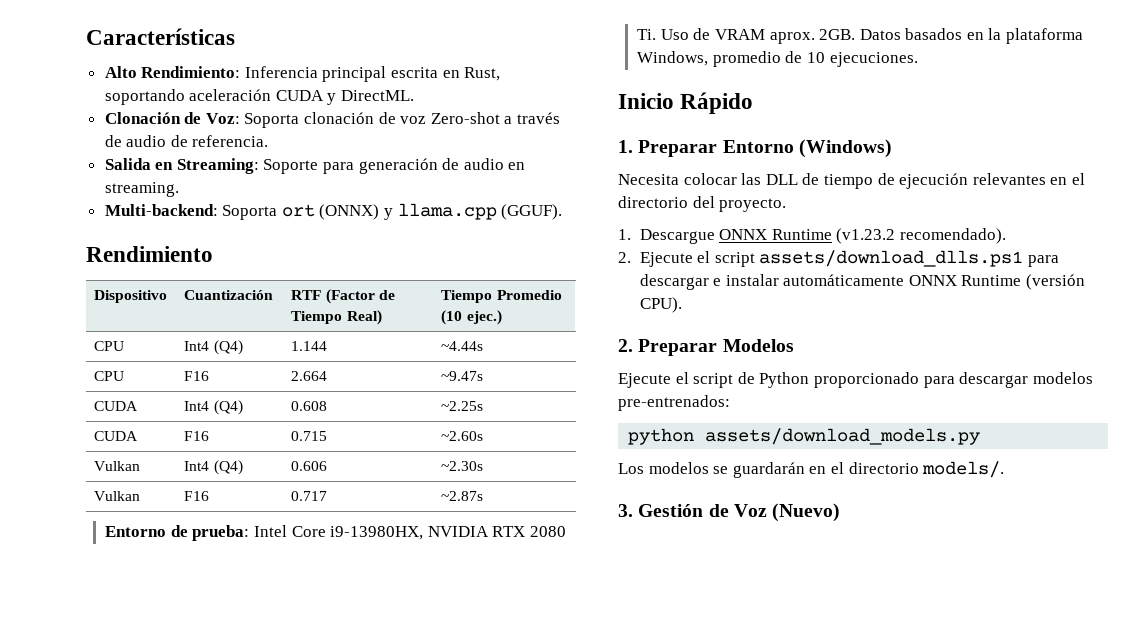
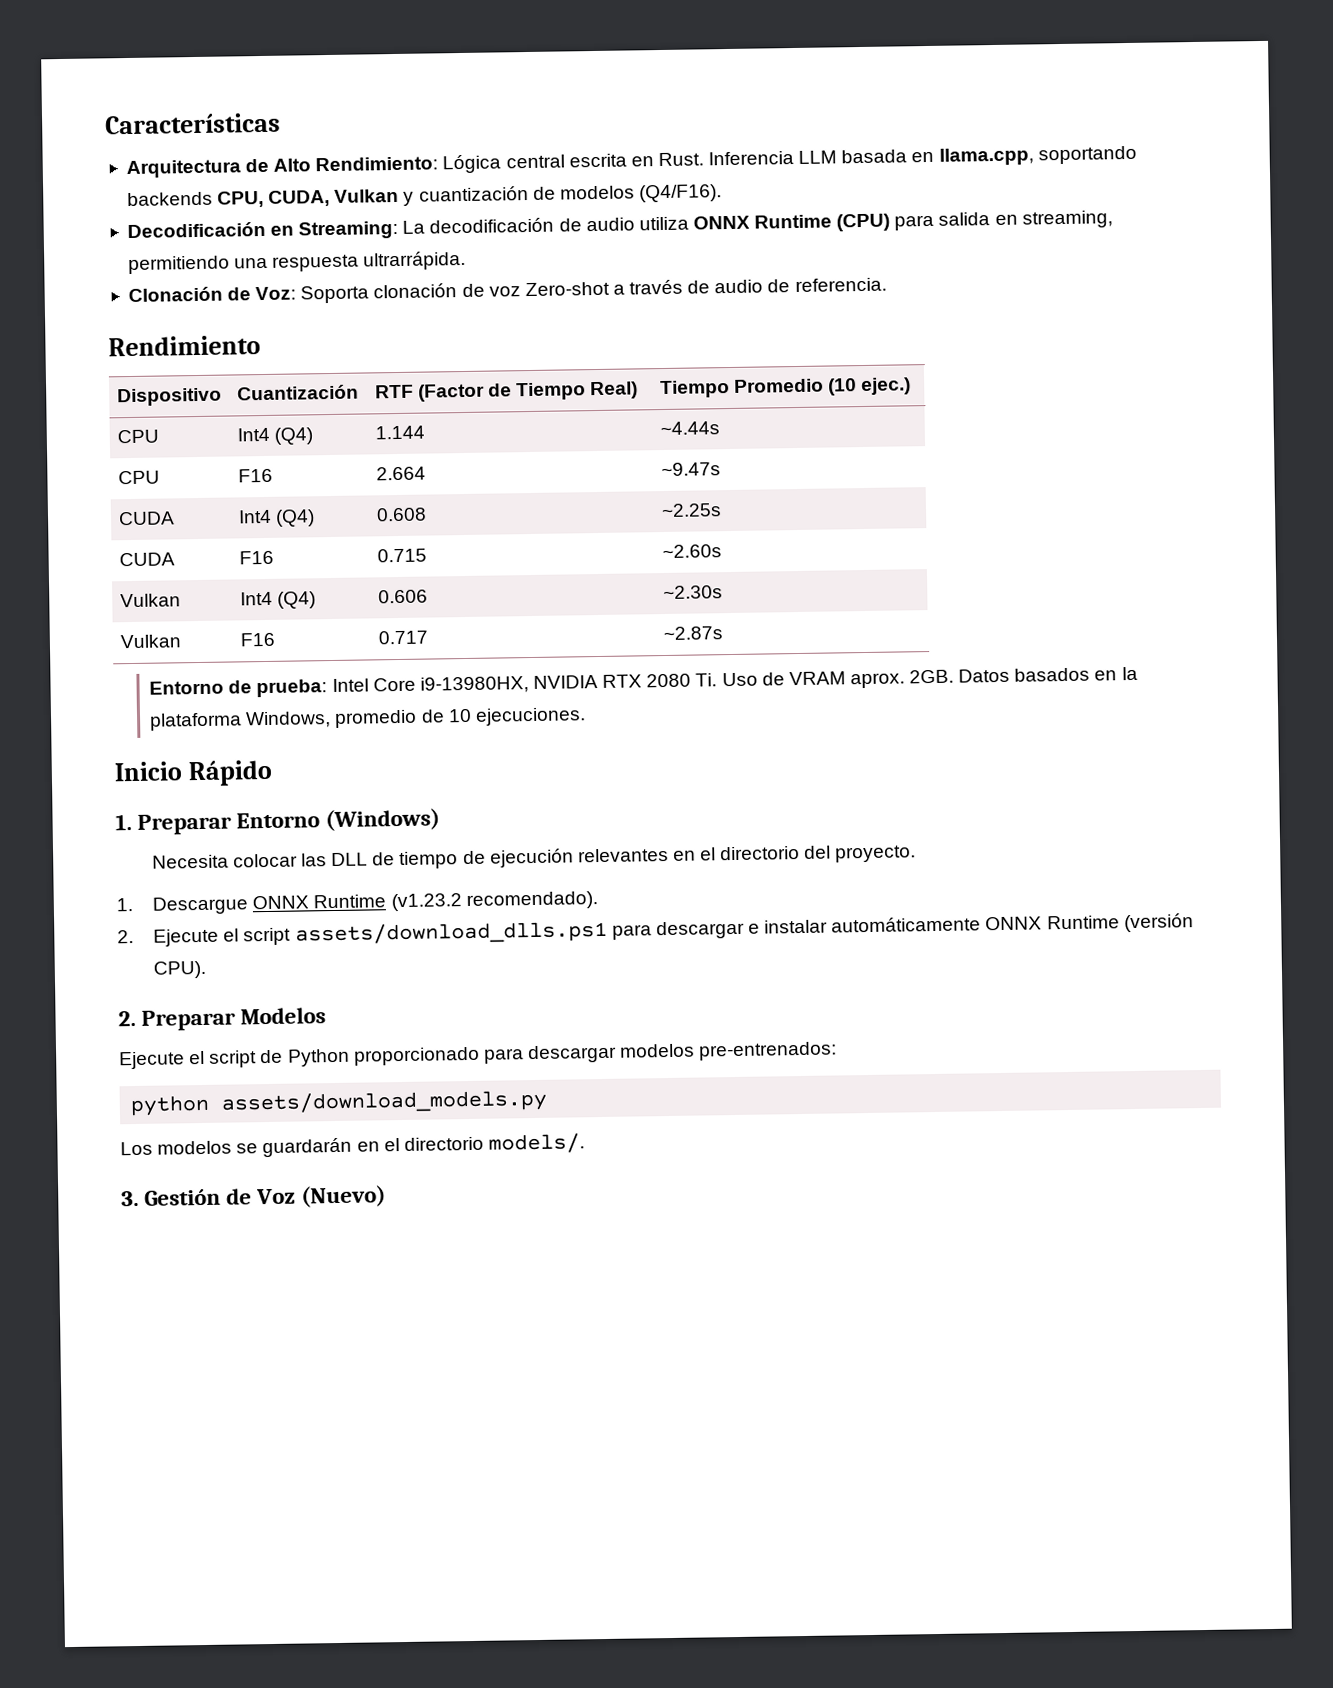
- Alto Rendimiento: Inferencia principal escrita en Rust, soportando aceleración CUDA y DirectML.
+ Arquitectura de Alto Rendimiento: Lógica central escrita en Rust. Inferencia LLM basada en llama.cpp, soportando backends CPU, CUDA, Vulkan y cuantización de modelos (Q4/F16).
+ Decodificación en Streaming: La decodificación de audio utiliza ONNX Runtime (CPU) para salida en streaming, permitiendo una respuesta ultrarrápida.
- Salida en Streaming: Soporte para generación de audio en streaming.
- Multi-backend: Soporta ort (ONNX) y llama.cpp (GGUF).

